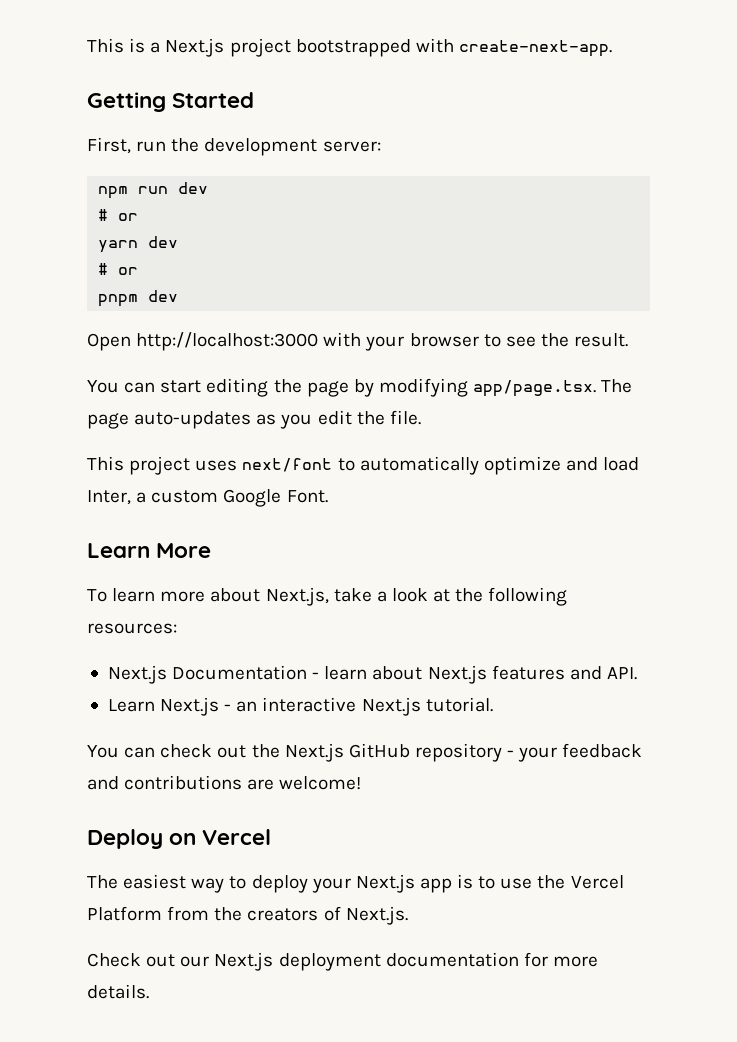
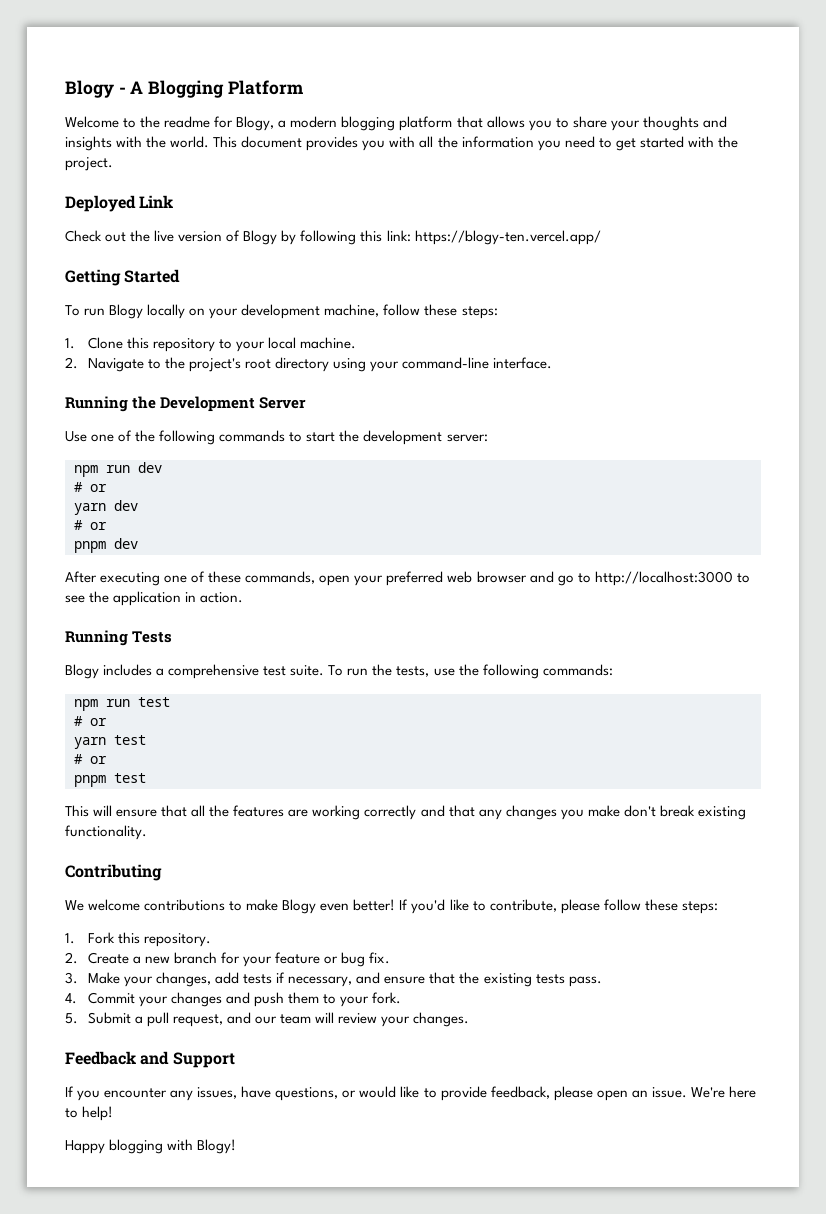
- This is a Next.js project bootstrapped with create-next-app.
+ Blogy - A Blogging Platform
+ Welcome to the readme for Blogy, a modern blogging platform that allows you to share your thoughts and insights with the world. This document provides you with all the information you need to get started with the project.
+ Deployed Link
+ Check out the live version of Blogy by following this link: https://blogy-ten.vercel.app/
  Getting Started
- First, run the development server:
+ To run Blogy locally on your development machine, follow these steps:
+ 1. Clone this repository to your local machine.
+ 2. Navigate to the project's root directory using your command-line interface.
+ Running the Development Server
+ Use one of the following commands to start the development server:
- Open http://localhost:3000 with your browser to see the result.
- You can start editing the page by modifying app/page.tsx. The page auto-updates as you edit the file.
- This project uses next/font to automatically optimize and load Inter, a custom Google Font.
- Learn More
- To learn more about Next.js, take a look at the following resources:
- Next.js Documentation - learn about Next.js features and API.
- Learn Next.js - an interactive Next.js tutorial.
- You can check out the Next.js GitHub repository - your feedback and contributions are welcome!
- Deploy on Vercel
- The easiest way to deploy your Next.js app is to use the Vercel Platform from the creators of Next.js.
- Check out our Next.js deployment documentation for more details.
+ After executing one of these commands, open your preferred web browser and go to http://localhost:3000 to see the application in action.
+ Running Tests
+ Blogy includes a comprehensive test suite. To run the tests, use the following commands:
+ npm run test
+ # or
+ yarn test
+ # or
+ pnpm test
+ This will ensure that all the features are working correctly and that any changes you make don't break existing functionality.
+ Contributing
+ We welcome contributions to make Blogy even better! If you'd like to contribute, please follow these steps:
+ 1. Fork this repository.
+ 2. Create a new branch for your feature or bug fix.
+ 3. Make your changes, add tests if necessary, and ensure that the existing tests pass.
+ 4. Commit your changes and push them to your fork.
+ 5. Submit a pull request, and our team will review your changes.
+ Feedback and Support
+ If you encounter any issues, have questions, or would like to provide feedback, please open an issue. We're here to help!
+ Happy blogging with Blogy!

